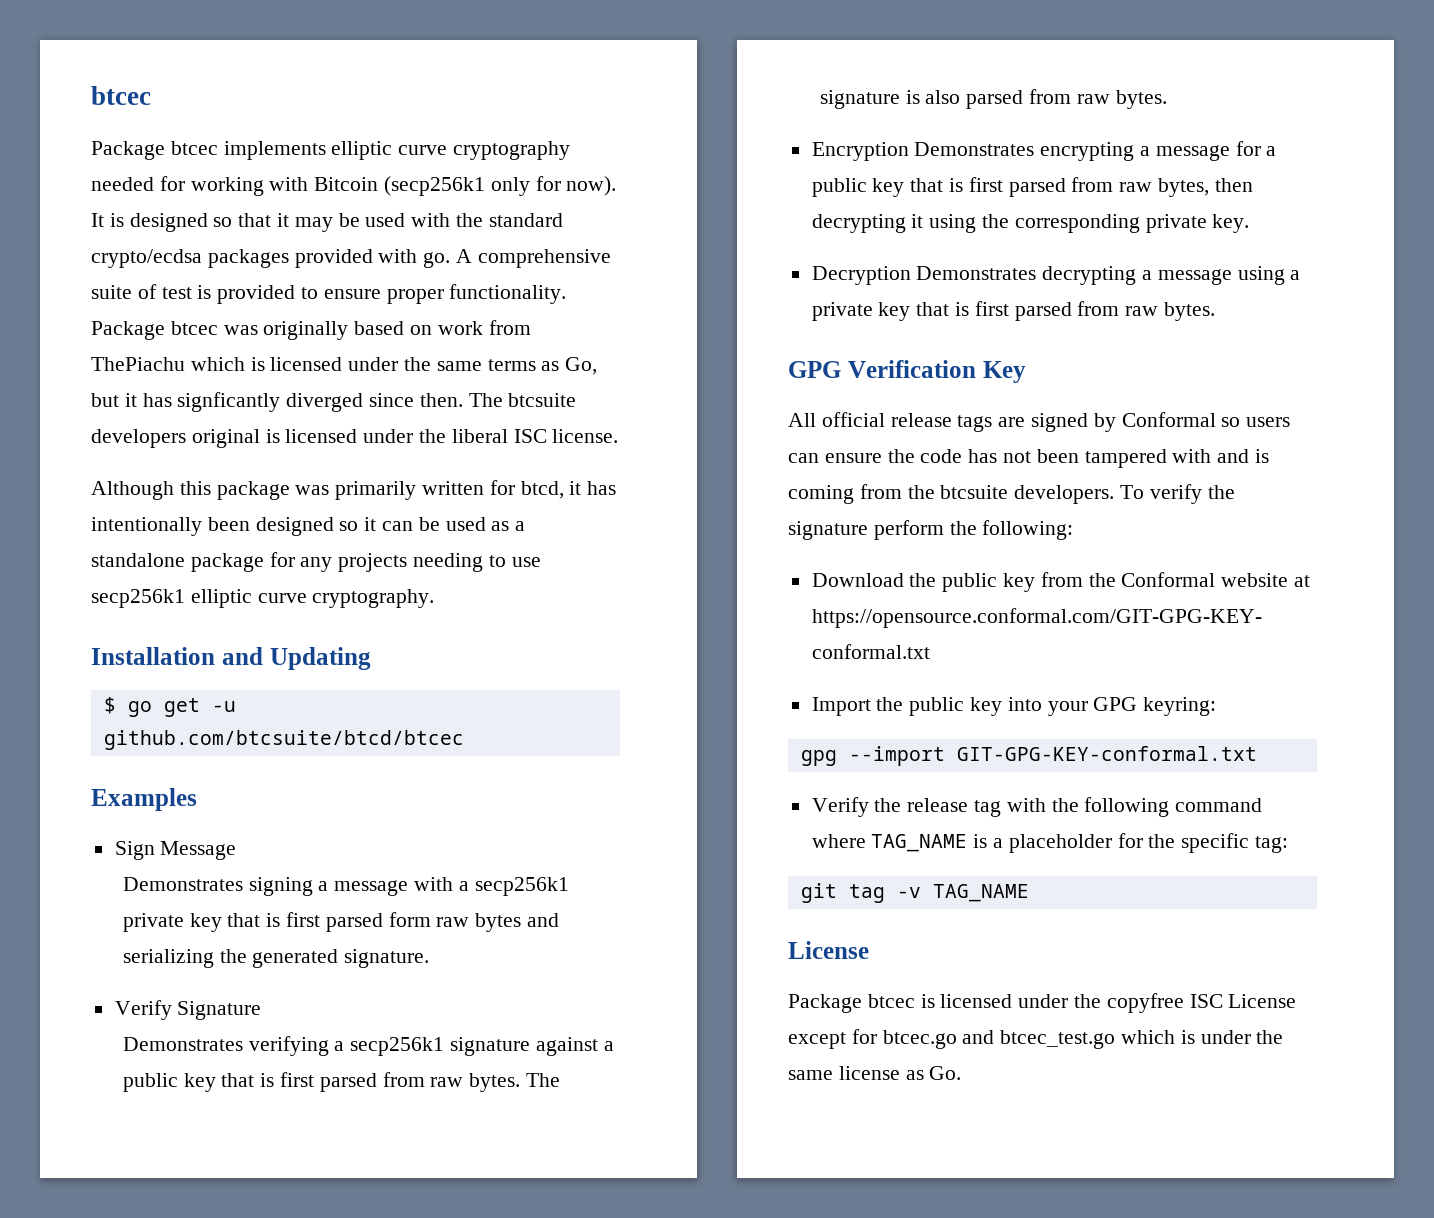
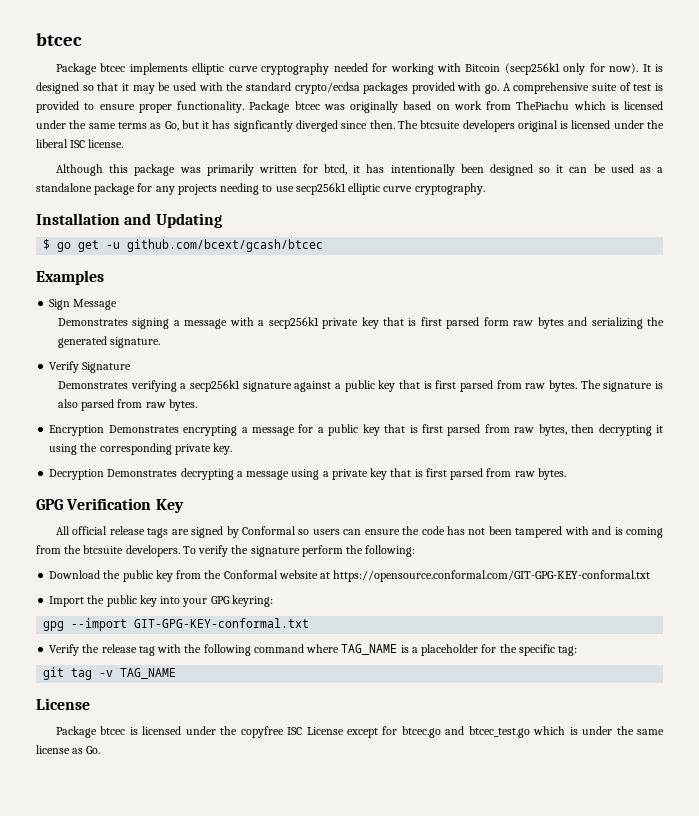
- $ go get -u github.com/btcsuite/btcd/btcec
+ $ go get -u github.com/bcext/gcash/btcec

